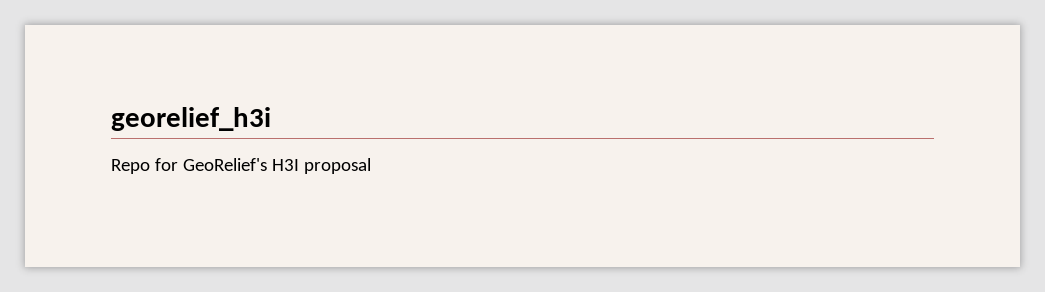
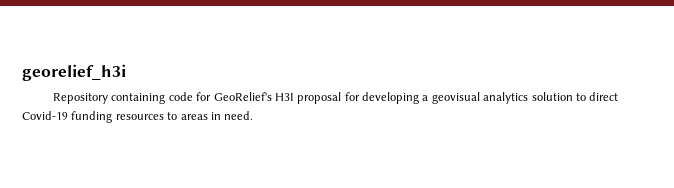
- Repo for GeoRelief's H3I proposal
+ Repository containing code for GeoRelief's H3I proposal for developing a geovisual analytics solution to direct Covid-19 funding resources to areas in need.

